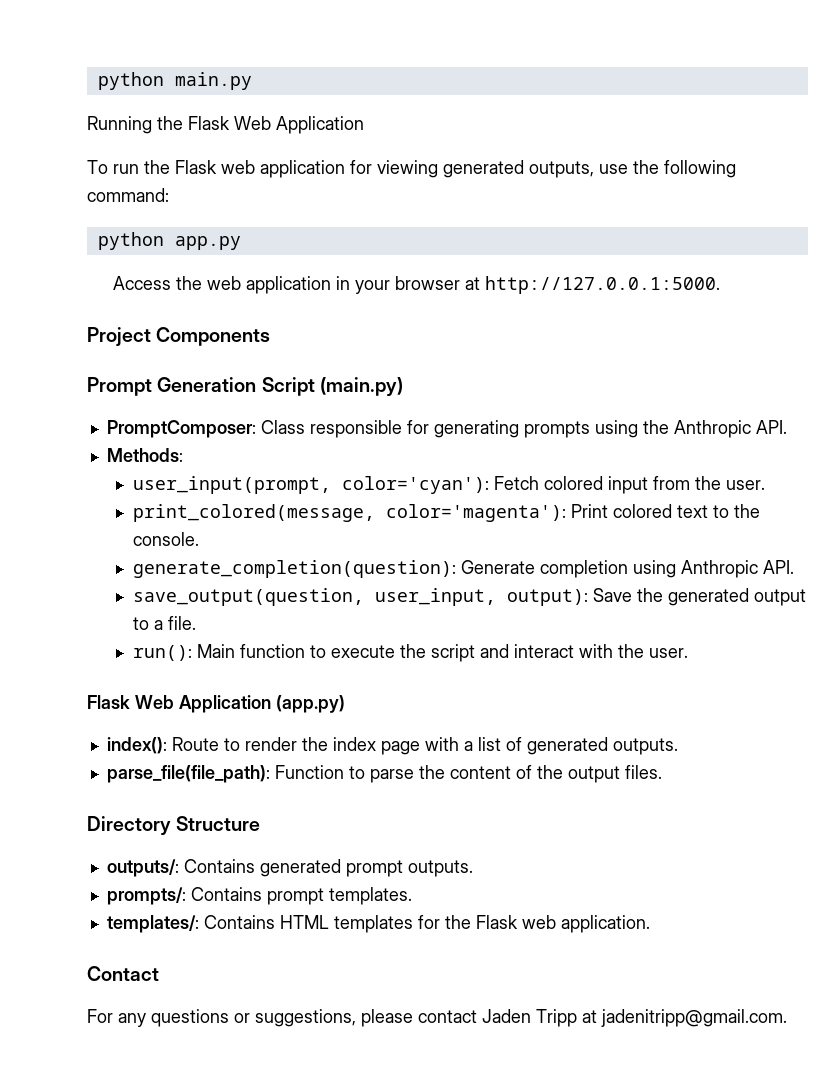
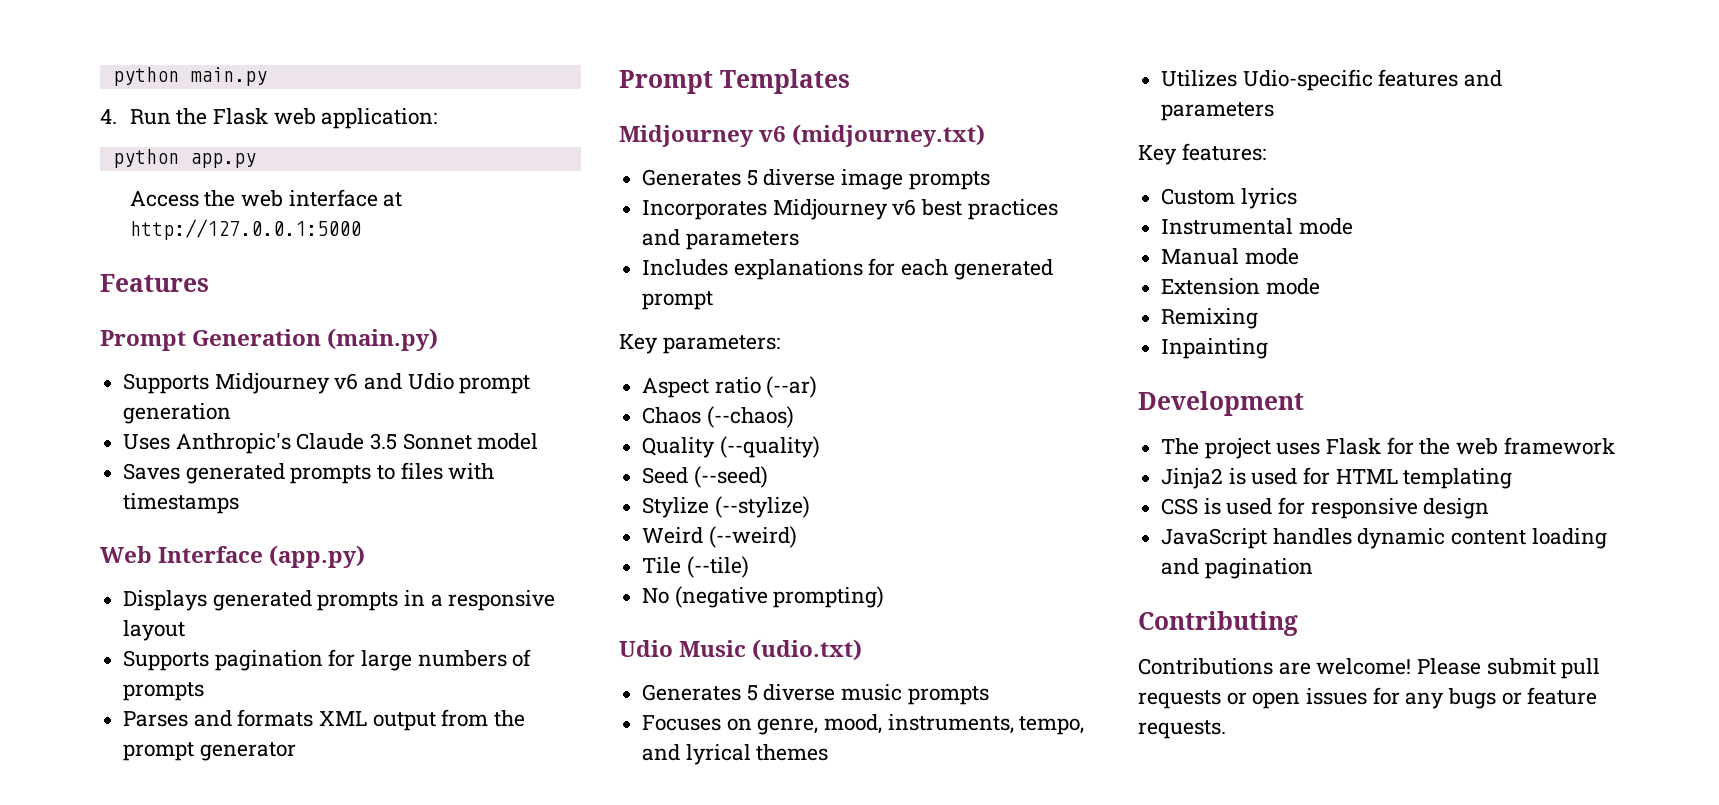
- Running the Flask Web Application
- To run the Flask web application for viewing generated outputs, use the following command:
+ 4. Run the Flask web application:
- Access the web application in your browser at http://127.0.0.1:5000.
- Project Components
+ Access the web interface at http://127.0.0.1:5000
+ Features
- Prompt Generation Script (main.py)
+ Prompt Generation (main.py)
- PromptComposer: Class responsible for generating prompts using the Anthropic API.
- Methods:
- user_input(prompt, color='cyan'): Fetch colored input from the user.
- print_colored(message, color='magenta'): Print colored text to the console.
- generate_completion(question): Generate completion using Anthropic API.
- save_output(question, user_input, output): Save the generated output to a file.
- run(): Main function to execute the script and interact with the user.
- Flask Web Application (app.py)
- index(): Route to render the index page with a list of generated outputs.
- parse_file(file_path): Function to parse the content of the output files.
- Directory Structure
- outputs/: Contains generated prompt outputs.
- prompts/: Contains prompt templates.
- templates/: Contains HTML templates for the Flask web application.
- Contact
- For any questions or suggestions, please contact Jaden Tripp at jadenitripp@gmail.com.
+ Supports Midjourney v6 and Udio prompt generation
+ Uses Anthropic's Claude 3.5 Sonnet model
+ Saves generated prompts to files with timestamps
+ Web Interface (app.py)
+ Displays generated prompts in a responsive layout
+ Supports pagination for large numbers of prompts
+ Parses and formats XML output from the prompt generator
+ Prompt Templates
+ Midjourney v6 (midjourney.txt)
+ Generates 5 diverse image prompts
+ Incorporates Midjourney v6 best practices and parameters
+ Includes explanations for each generated prompt
+ Key parameters:
+ Aspect ratio (--ar)
+ Chaos (--chaos)
+ Quality (--quality)
+ Seed (--seed)
+ Stylize (--stylize)
+ Weird (--weird)
+ Tile (--tile)
+ No (negative prompting)
+ Udio Music (udio.txt)
+ Generates 5 diverse music prompts
+ Focuses on genre, mood, instruments, tempo, and lyrical themes
+ Utilizes Udio-specific features and parameters
+ Key features:
+ Custom lyrics
+ Instrumental mode
+ Manual mode
+ Extension mode
+ Remixing
+ Inpainting
+ Development
+ The project uses Flask for the web framework
+ Jinja2 is used for HTML templating
+ CSS is used for responsive design
+ JavaScript handles dynamic content loading and pagination
+ Contributing
+ Contributions are welcome! Please submit pull requests or open issues for any bugs or feature requests.

